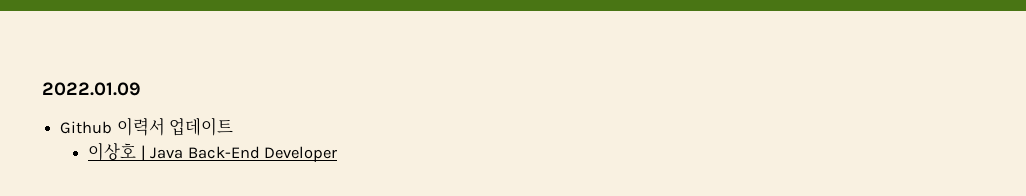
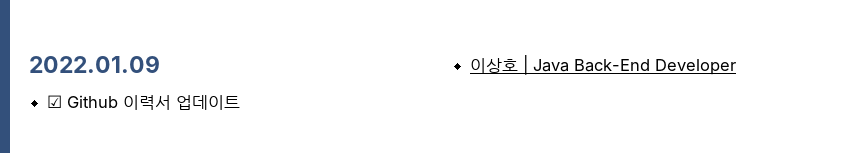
- Github 이력서 업데이트
+ ☑ Github 이력서 업데이트

